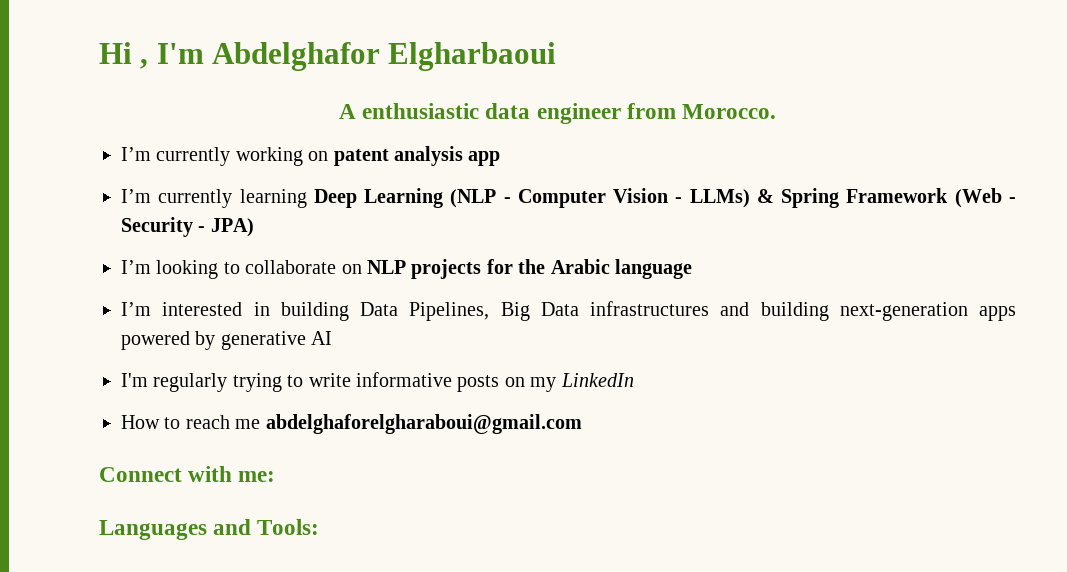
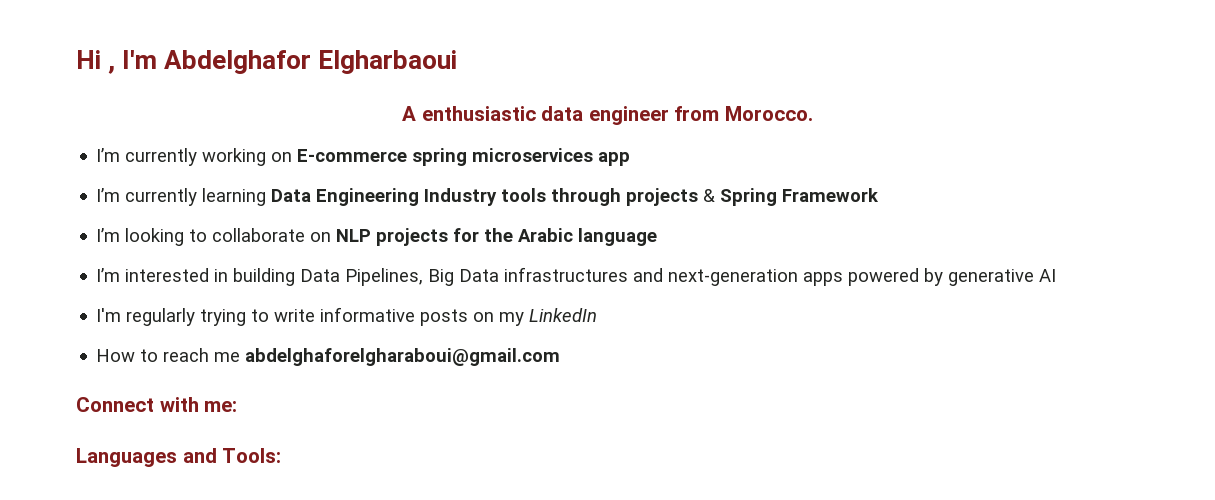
- I’m currently working on patent analysis app
+ I’m currently working on E-commerce spring microservices app
- I’m currently learning Deep Learning (NLP - Computer Vision - LLMs) & Spring Framework (Web - Security - JPA)
+ I’m currently learning Data Engineering Industry tools through projects & Spring Framework
- I’m interested in building Data Pipelines, Big Data infrastructures and building next-generation apps powered by generative AI
+ I’m interested in building Data Pipelines, Big Data infrastructures and next-generation apps powered by generative AI

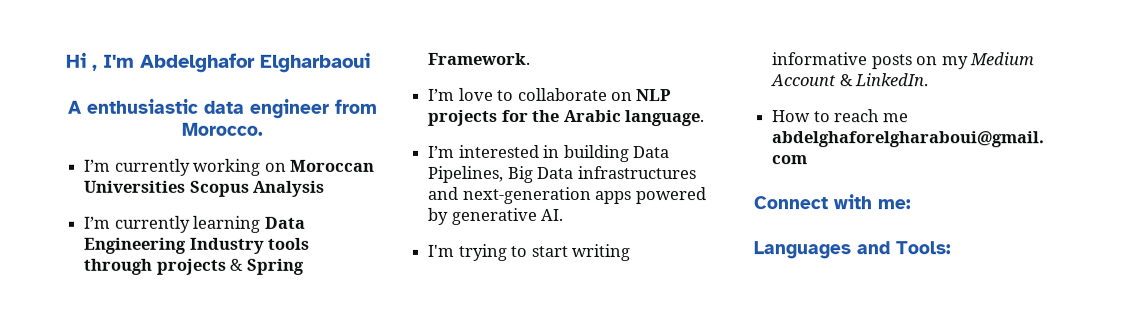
- I’m currently working on E-commerce spring microservices app
+ I’m currently working on Moroccan Universities Scopus Analysis
- I’m currently learning Data Engineering Industry tools through projects & Spring Framework
- I’m looking to collaborate on NLP projects for the Arabic language
+ I’m currently learning Data Engineering Industry tools through projects & Spring Framework.
+ I’m love to collaborate on NLP projects for the Arabic language.
- I’m interested in building Data Pipelines, Big Data infrastructures and next-generation apps powered by generative AI
- I'm regularly trying to write informative posts on my LinkedIn
+ I’m interested in building Data Pipelines, Big Data infrastructures and next-generation apps powered by generative AI.
+ I'm trying to start writing informative posts on my Medium Account & LinkedIn.

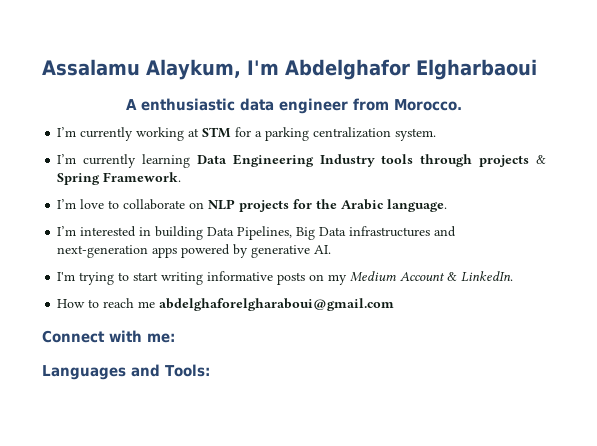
- Hi , I'm Abdelghafor Elgharbaoui
+ Assalamu Alaykum, I'm Abdelghafor Elgharbaoui
- I’m currently working on Moroccan Universities Scopus Analysis
+ I’m currently working at STM for a parking centralization system.

